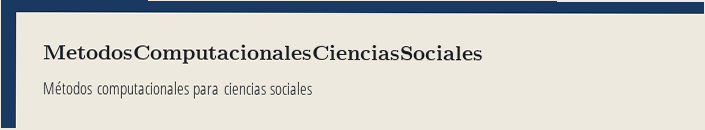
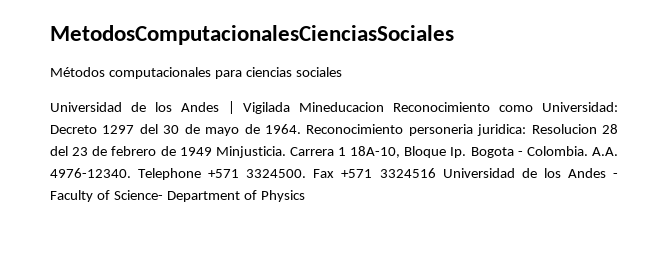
+ Universidad de los Andes | Vigilada Mineducacion Reconocimiento como Universidad: Decreto 1297 del 30 de mayo de 1964. Reconocimiento personeria juridica: Resolucion 28 del 23 de febrero de 1949 Minjusticia. Carrera 1 18A-10, Bloque Ip. Bogota - Colombia. A.A. 4976-12340. Telephone +571 3324500. Fax +571 3324516 Universidad de los Andes - Faculty of Science- Department of Physics

